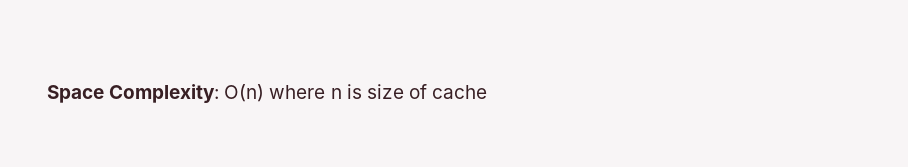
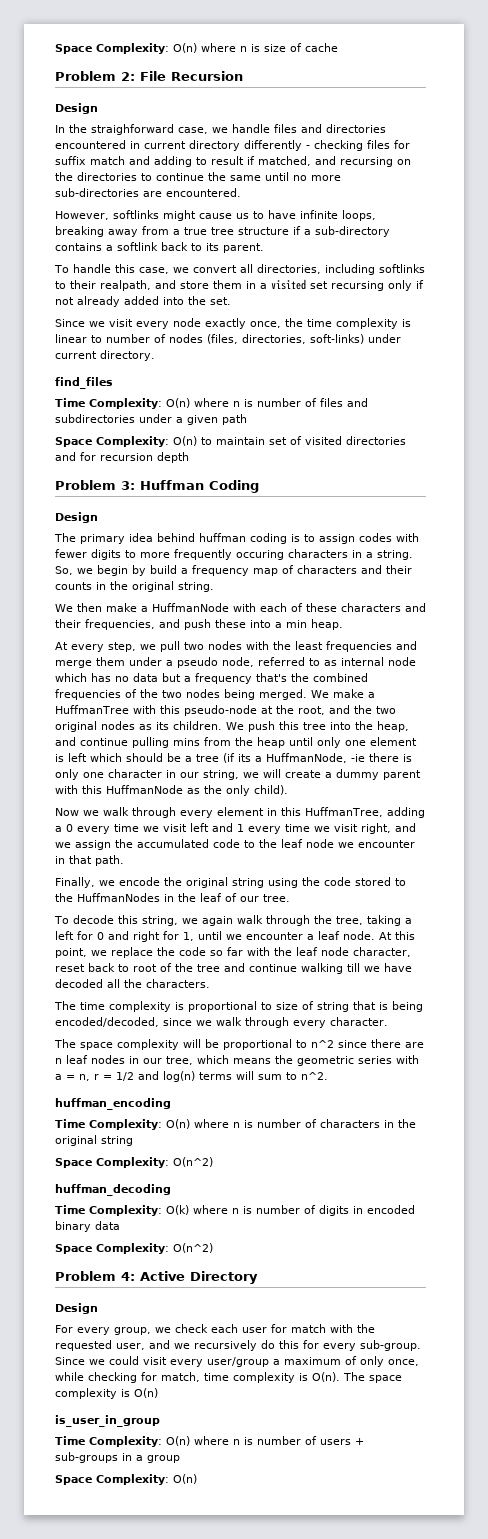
+ Problem 2: File Recursion
+ Design
+ In the straighforward case, we handle files and directories encountered in current directory differently - checking files for suffix match and adding to result if matched, and recursing on the directories to continue the same until no more sub-directories are encountered.
+ However, softlinks might cause us to have infinite loops, breaking away from a true tree structure if a sub-directory contains a softlink back to its parent.
+ To handle this case, we convert all directories, including softlinks to their realpath, and store them in a visited set recursing only if not already added into the set.
+ Since we visit every node exactly once, the time complexity is linear to number of nodes (files, directories, soft-links) under current directory.
+ find_files
+ Time Complexity: O(n) where n is number of files and subdirectories under a given path
+ Space Complexity: O(n) to maintain set of visited directories and for recursion depth
+ Problem 3: Huffman Coding
+ Design
+ The primary idea behind huffman coding is to assign codes with fewer digits to more frequently occuring characters in a string. So, we begin by build a frequency map of characters and their counts in the original string.
+ We then make a HuffmanNode with each of these characters and their frequencies, and push these into a min heap.
+ At every step, we pull two nodes with the least frequencies and merge them under a pseudo node, referred to as internal node which has no data but a frequency that's the combined frequencies of the two nodes being merged. We make a HuffmanTree with this pseudo-node at the root, and the two original nodes as its children. We push this tree into the heap, and continue pulling mins from the heap until only one element is left which should be a tree (if its a HuffmanNode, -ie there is only one character in our string, we will create a dummy parent with this HuffmanNode as the only child).
+ Now we walk through every element in this HuffmanTree, adding a 0 every time we visit left and 1 every time we visit right, and we assign the accumulated code to the leaf node we encounter in that path.
+ Finally, we encode the original string using the code stored to the HuffmanNodes in the leaf of our tree.
+ To decode this string, we again walk through the tree, taking a left for 0 and right for 1, until we encounter a leaf node. At this point, we replace the code so far with the leaf node character, reset back to root of the tree and continue walking till we have decoded all the characters.
+ The time complexity is proportional to size of string that is being encoded/decoded, since we walk through every character.
+ The space complexity will be proportional to n^2 since there are n leaf nodes in our tree, which means the geometric series with a = n, r = 1/2 and log(n) terms will sum to n^2.
+ huffman_encoding
+ Time Complexity: O(n) where n is number of characters in the original string
+ Space Complexity: O(n^2)
+ huffman_decoding
+ Time Complexity: O(k) where n is number of digits in encoded binary data
+ Space Complexity: O(n^2)
+ Problem 4: Active Directory
+ Design
+ For every group, we check each user for match with the requested user, and we recursively do this for every sub-group. Since we could visit every user/group a maximum of only once, while checking for match, time complexity is O(n). The space complexity is O(n)
+ is_user_in_group
+ Time Complexity: O(n) where n is number of users + sub-groups in a group
+ Space Complexity: O(n)

